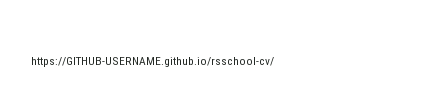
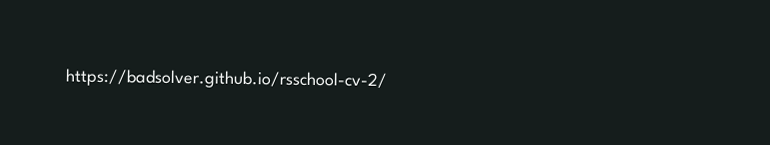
- https://GITHUB-USERNAME.github.io/rsschool-cv/
+ https://badsolver.github.io/rsschool-cv-2/

